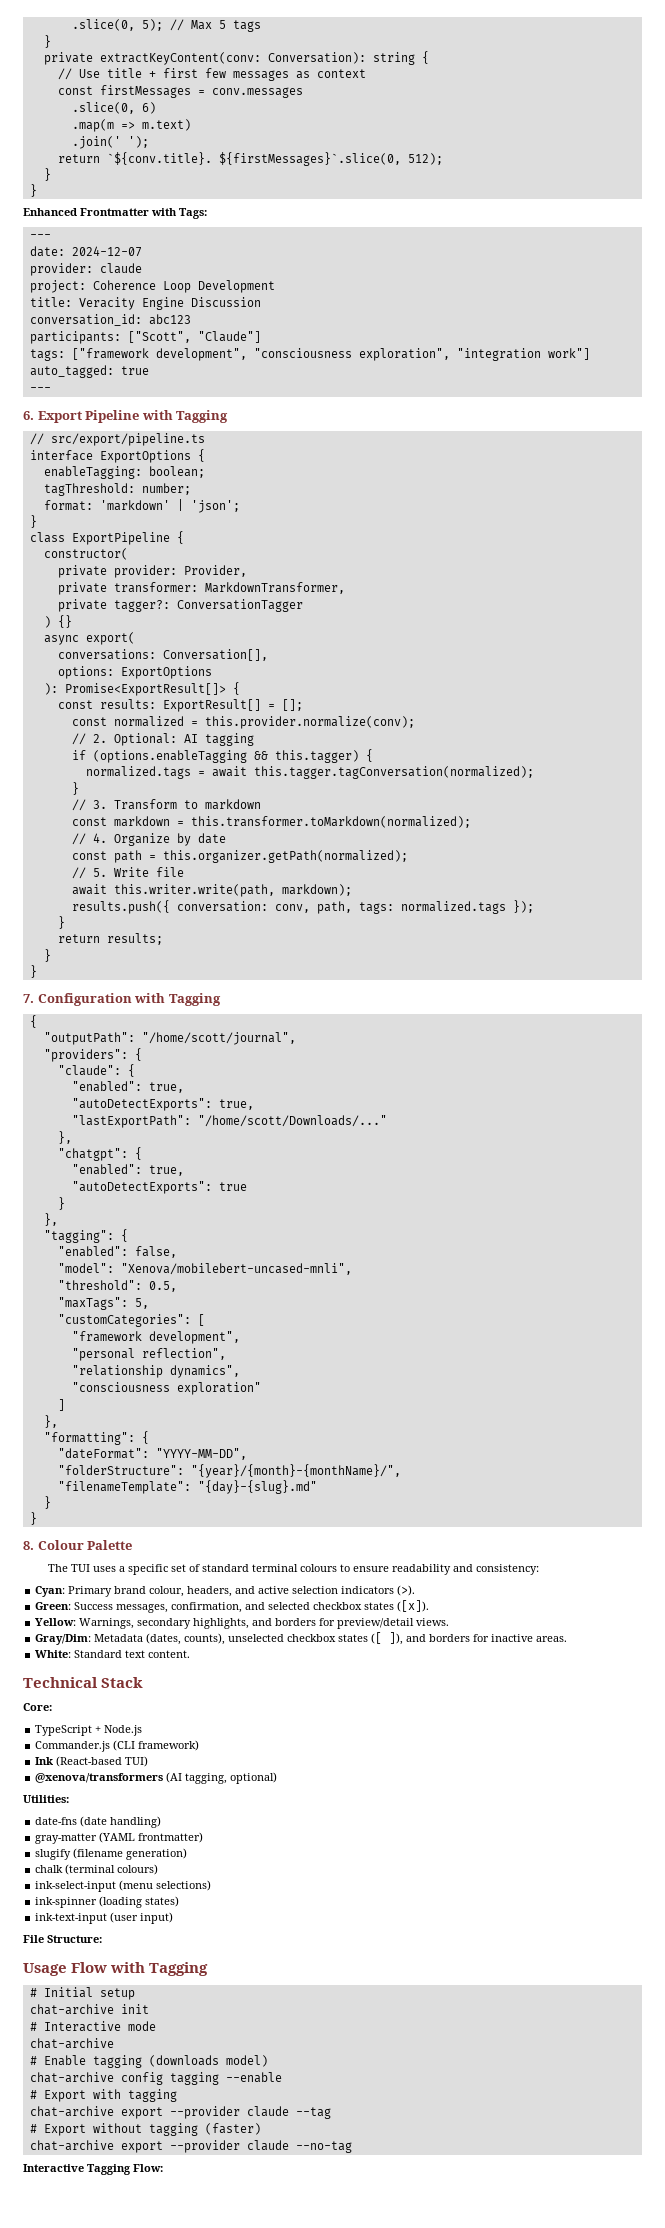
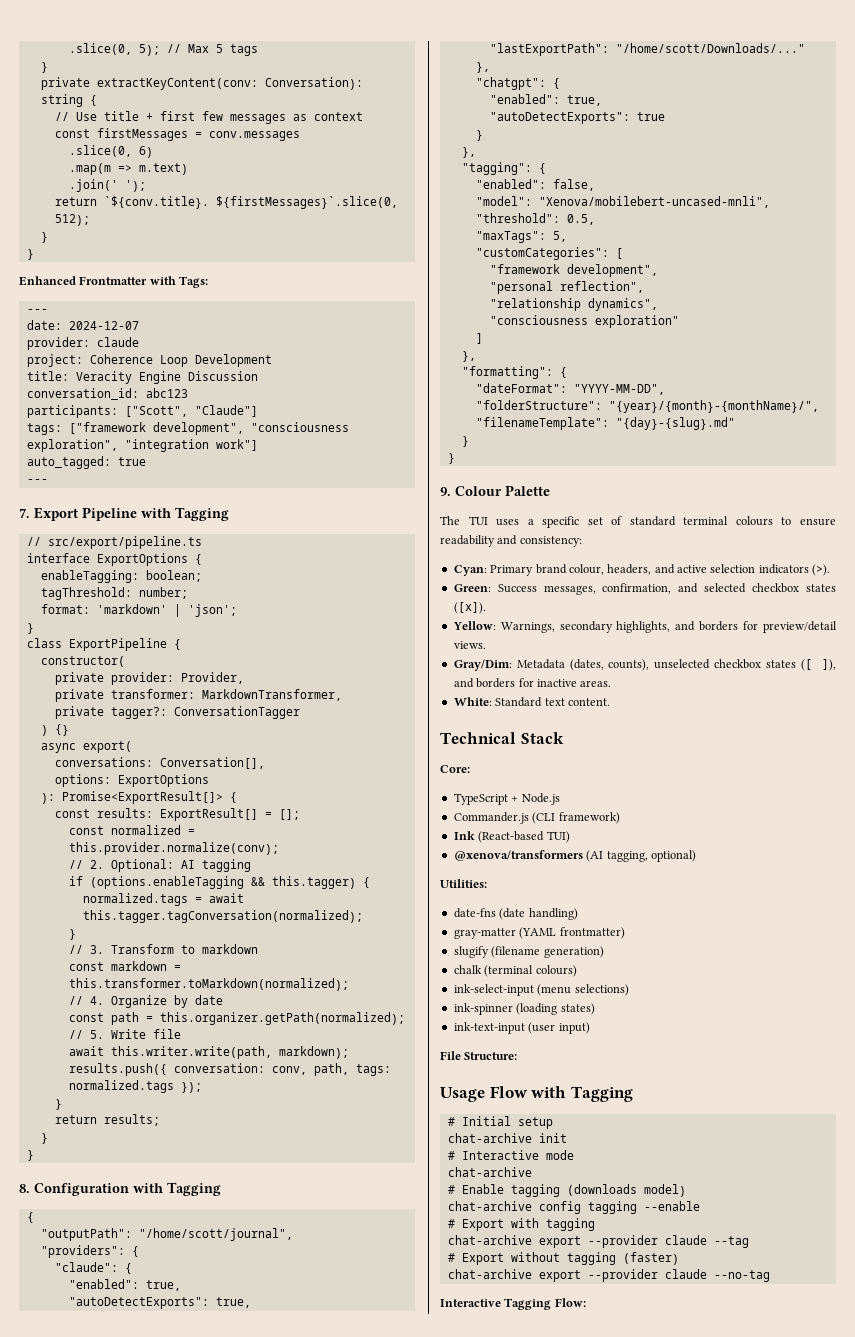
- 6. Export Pipeline with Tagging
+ 7. Export Pipeline with Tagging
- 7. Configuration with Tagging
+ 8. Configuration with Tagging
- 8. Colour Palette
+ 9. Colour Palette

